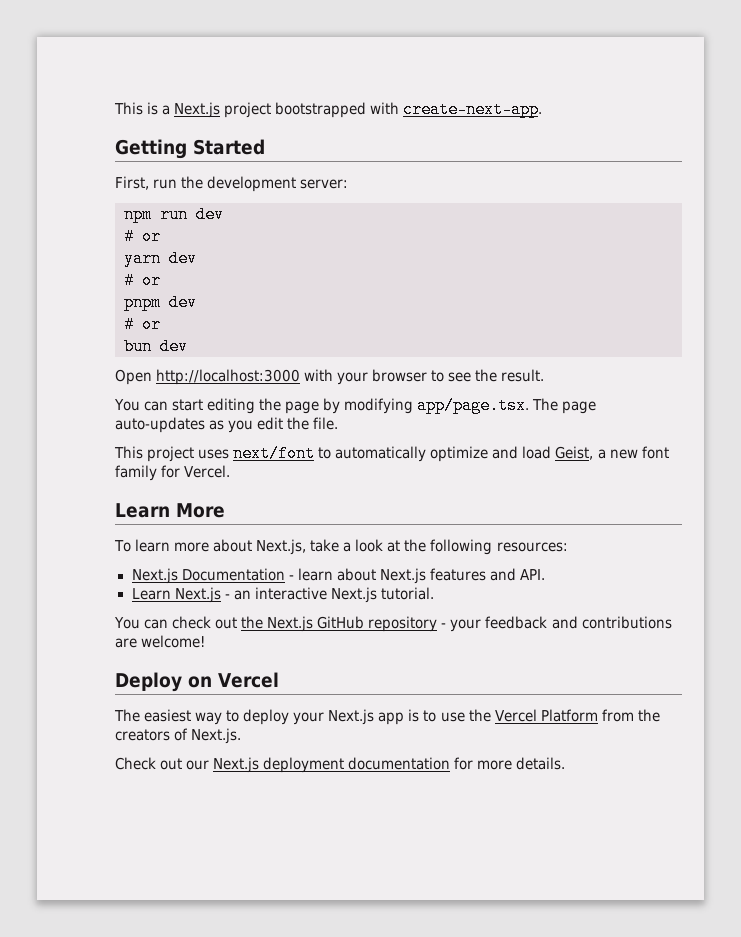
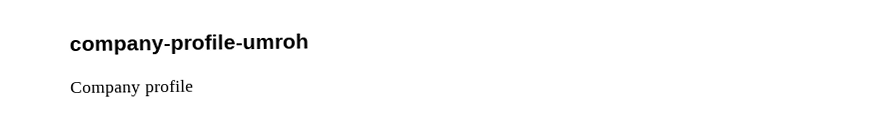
- This is a Next.js project bootstrapped with create-next-app.
- Getting Started
- First, run the development server:
- npm run dev
- # or
- yarn dev
- # or
- pnpm dev
- # or
- bun dev
- Open http://localhost:3000 with your browser to see the result.
- You can start editing the page by modifying app/page.tsx. The page auto-updates as you edit the file.
- This project uses next/font to automatically optimize and load Geist, a new font family for Vercel.
- Learn More
- To learn more about Next.js, take a look at the following resources:
- Next.js Documentation - learn about Next.js features and API.
- Learn Next.js - an interactive Next.js tutorial.
- You can check out the Next.js GitHub repository - your feedback and contributions are welcome!
- Deploy on Vercel
- The easiest way to deploy your Next.js app is to use the Vercel Platform from the creators of Next.js.
- Check out our Next.js deployment documentation for more details.
+ company-profile-umroh
+ Company profile

